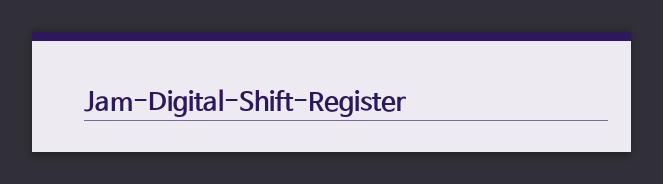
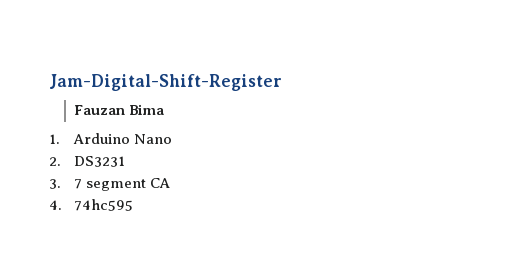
+ Fauzan Bima
+ 1. Arduino Nano
+ 2. DS3231
+ 3. 7 segment CA
+ 4. 74hc595

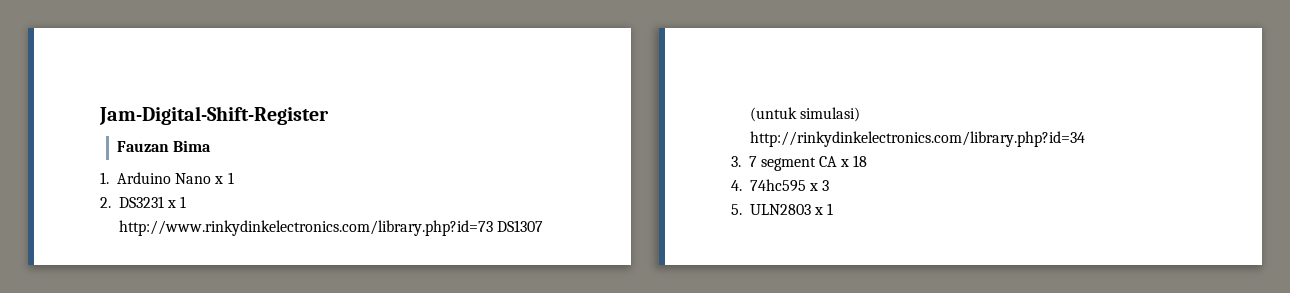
- 1. Arduino Nano
+ 1. Arduino Nano x 1
- 2. DS3231
+ 2. DS3231 x 1 http://www.rinkydinkelectronics.com/library.php?id=73 DS1307 (untuk simulasi) http://rinkydinkelectronics.com/library.php?id=34
- 3. 7 segment CA
+ 3. 7 segment CA x 18
- 4. 74hc595
+ 4. 74hc595 x 3
+ 5. ULN2803 x 1

